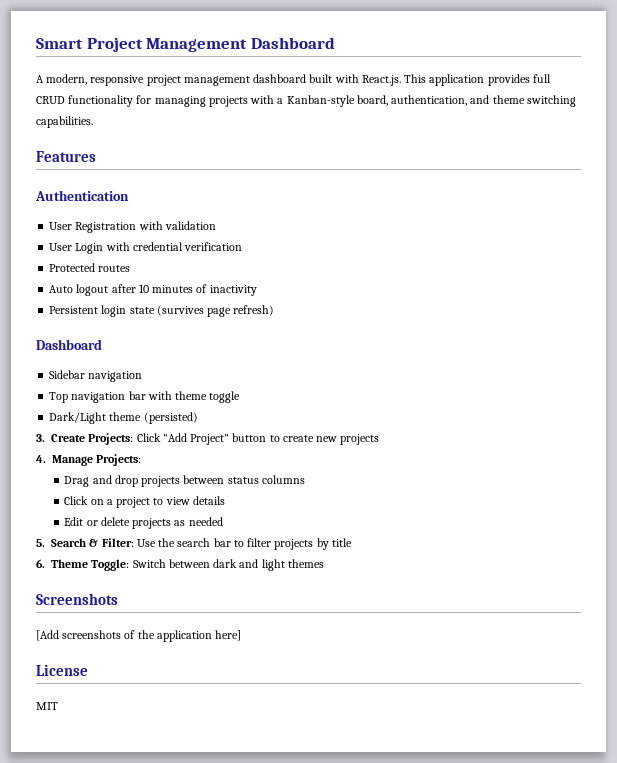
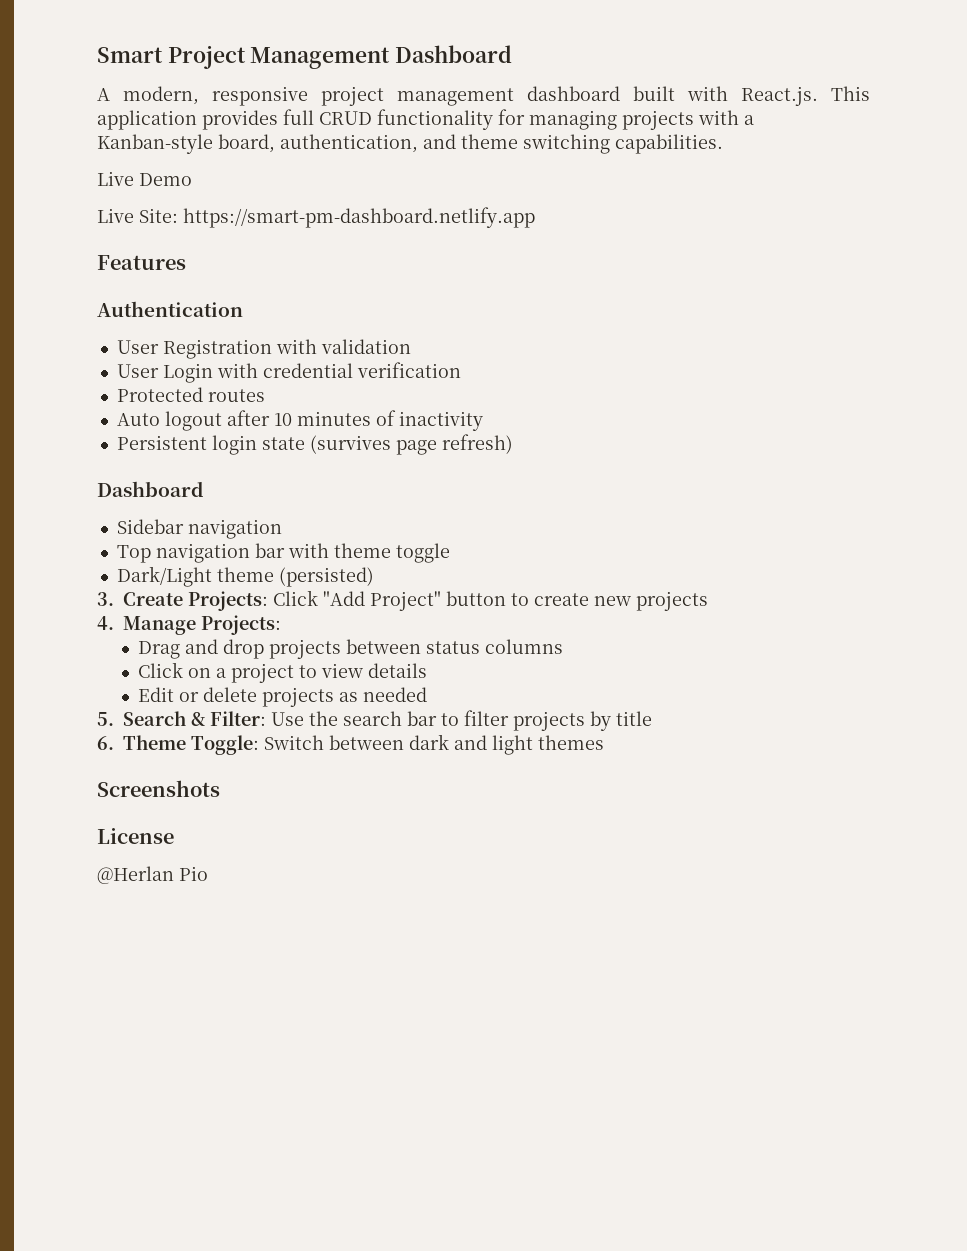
+ Live Demo
+ Live Site: https://smart-pm-dashboard.netlify.app
- [Add screenshots of the application here]
- MIT
+ @Herlan Pio

